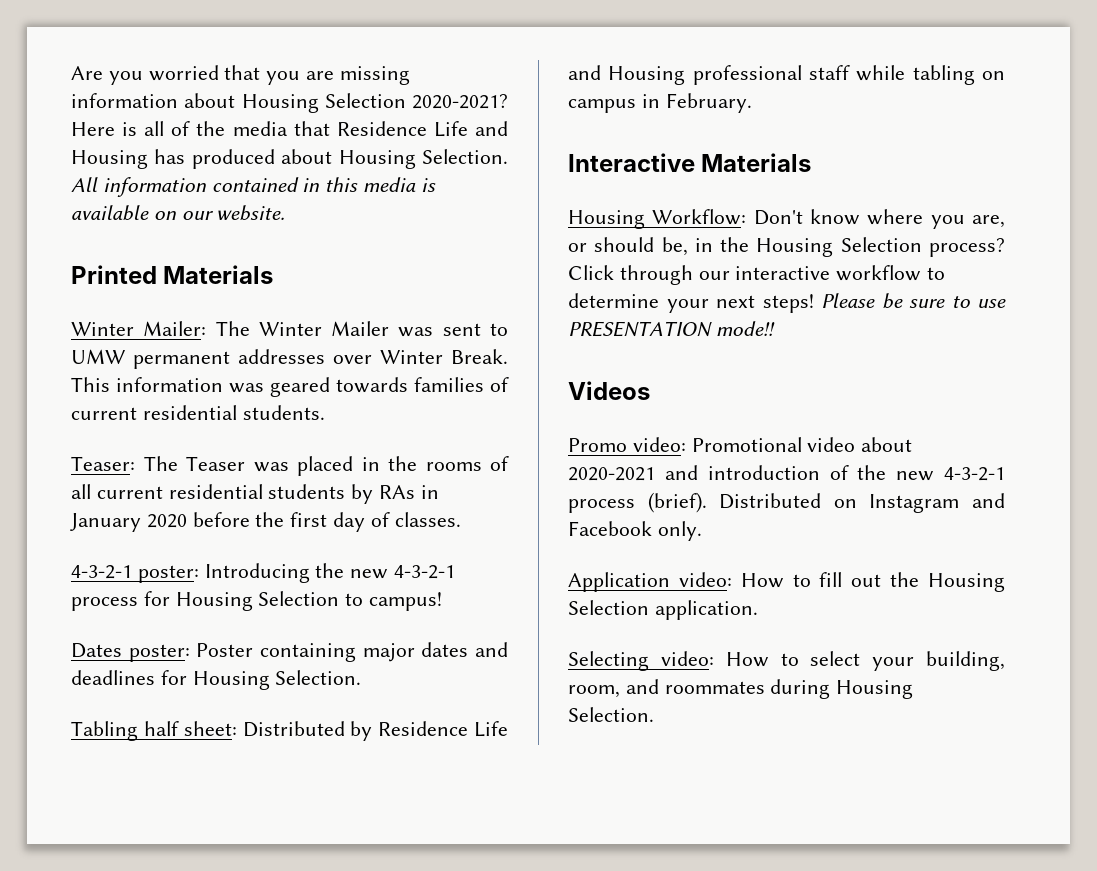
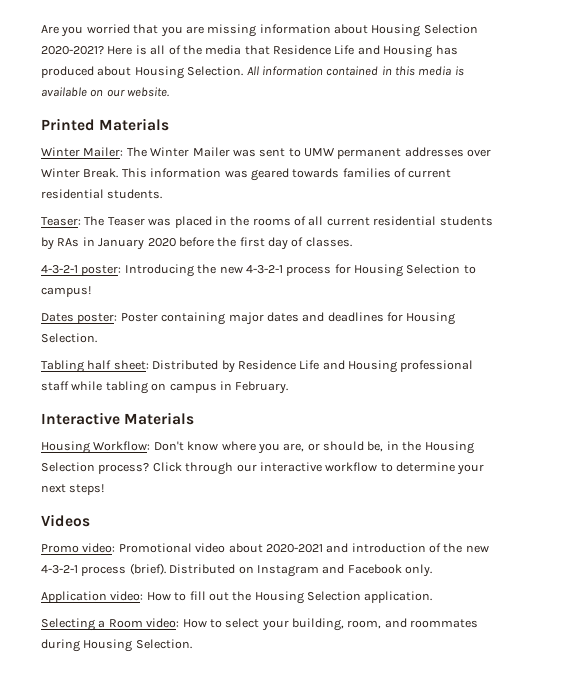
- Please be sure to use PRESENTATION mode!!
- Selecting video: How to select your building, room, and roommates during Housing Selection.
+ Selecting a Room video: How to select your building, room, and roommates during Housing Selection.

